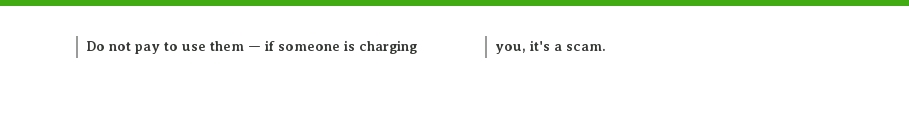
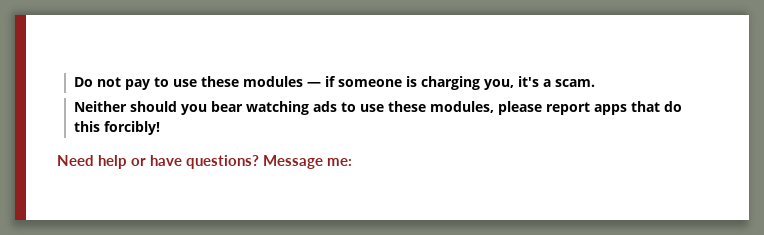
- Do not pay to use them — if someone is charging you, it's a scam.
+ Do not pay to use these modules — if someone is charging you, it's a scam.
+ Neither should you bear watching ads to use these modules, please report apps that do this forcibly!
+ Need help or have questions? Message me:

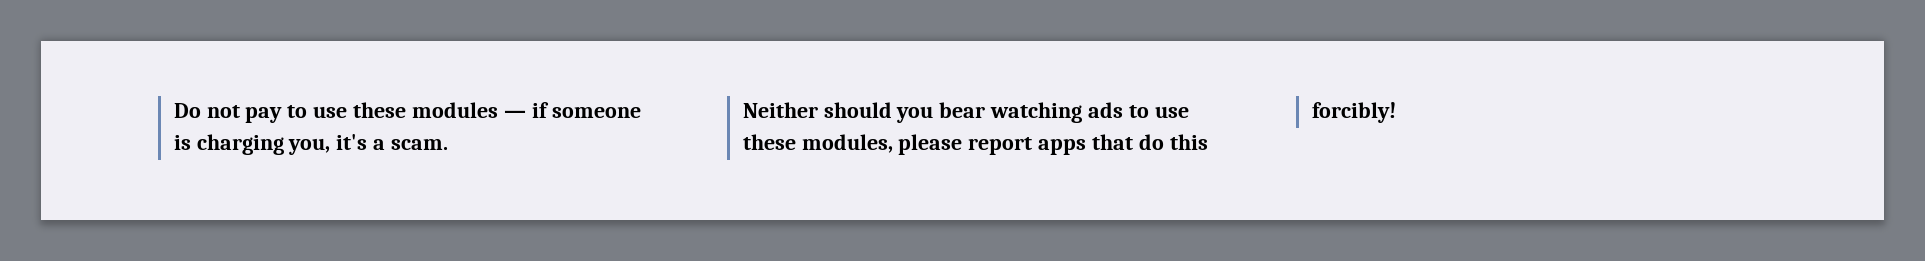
- Need help or have questions? Message me:

